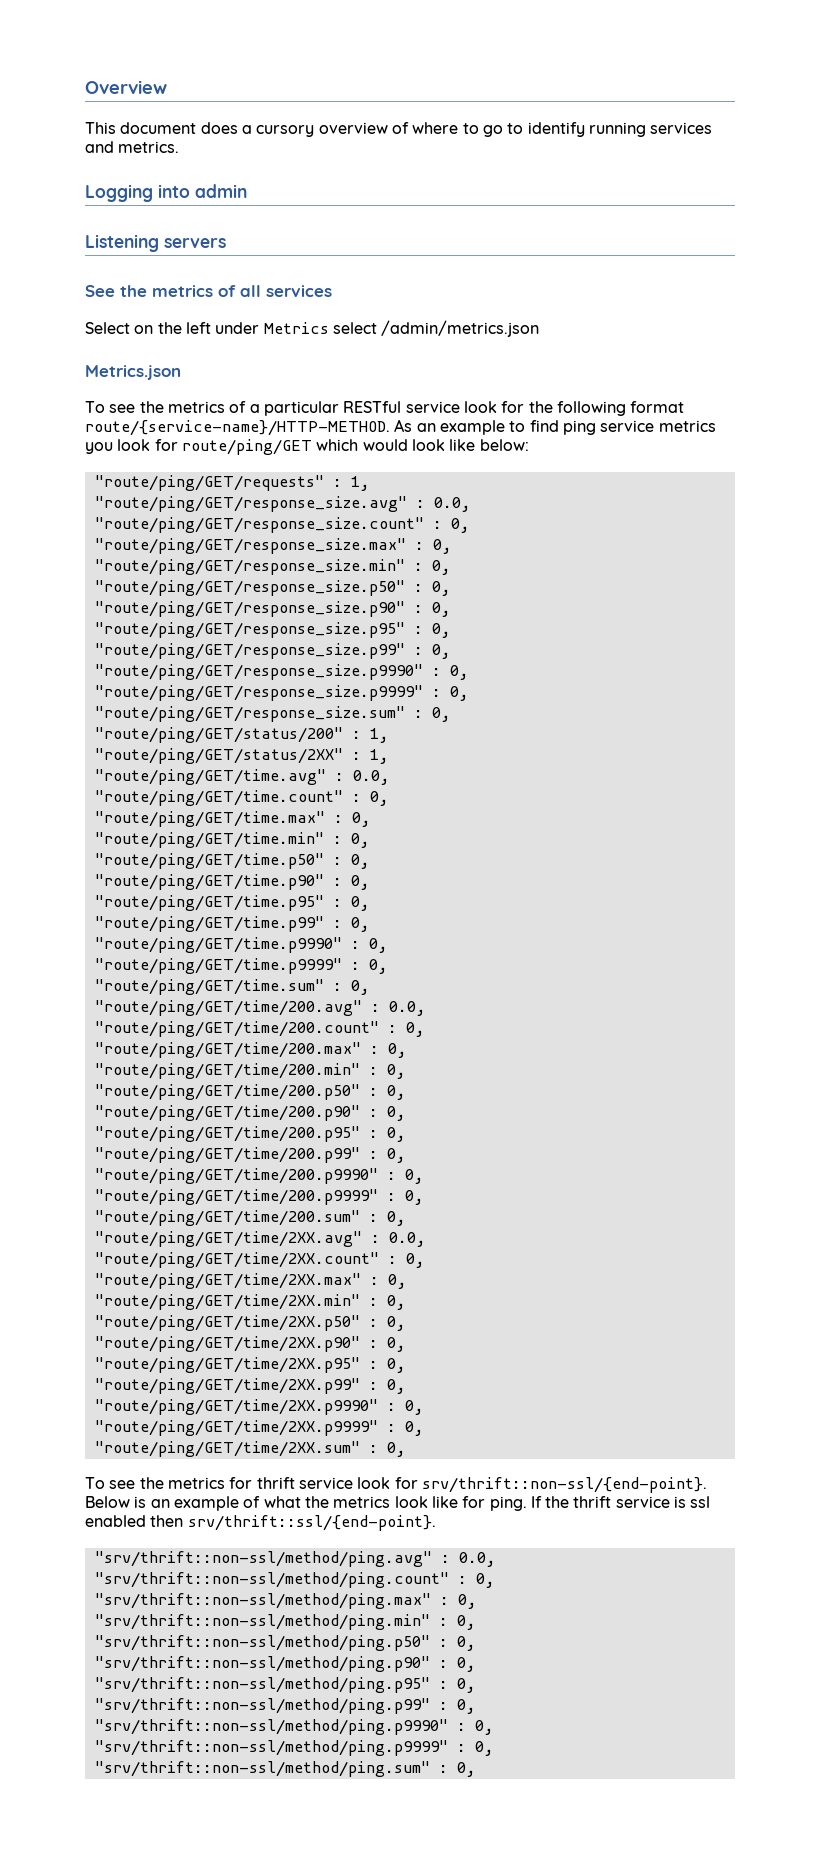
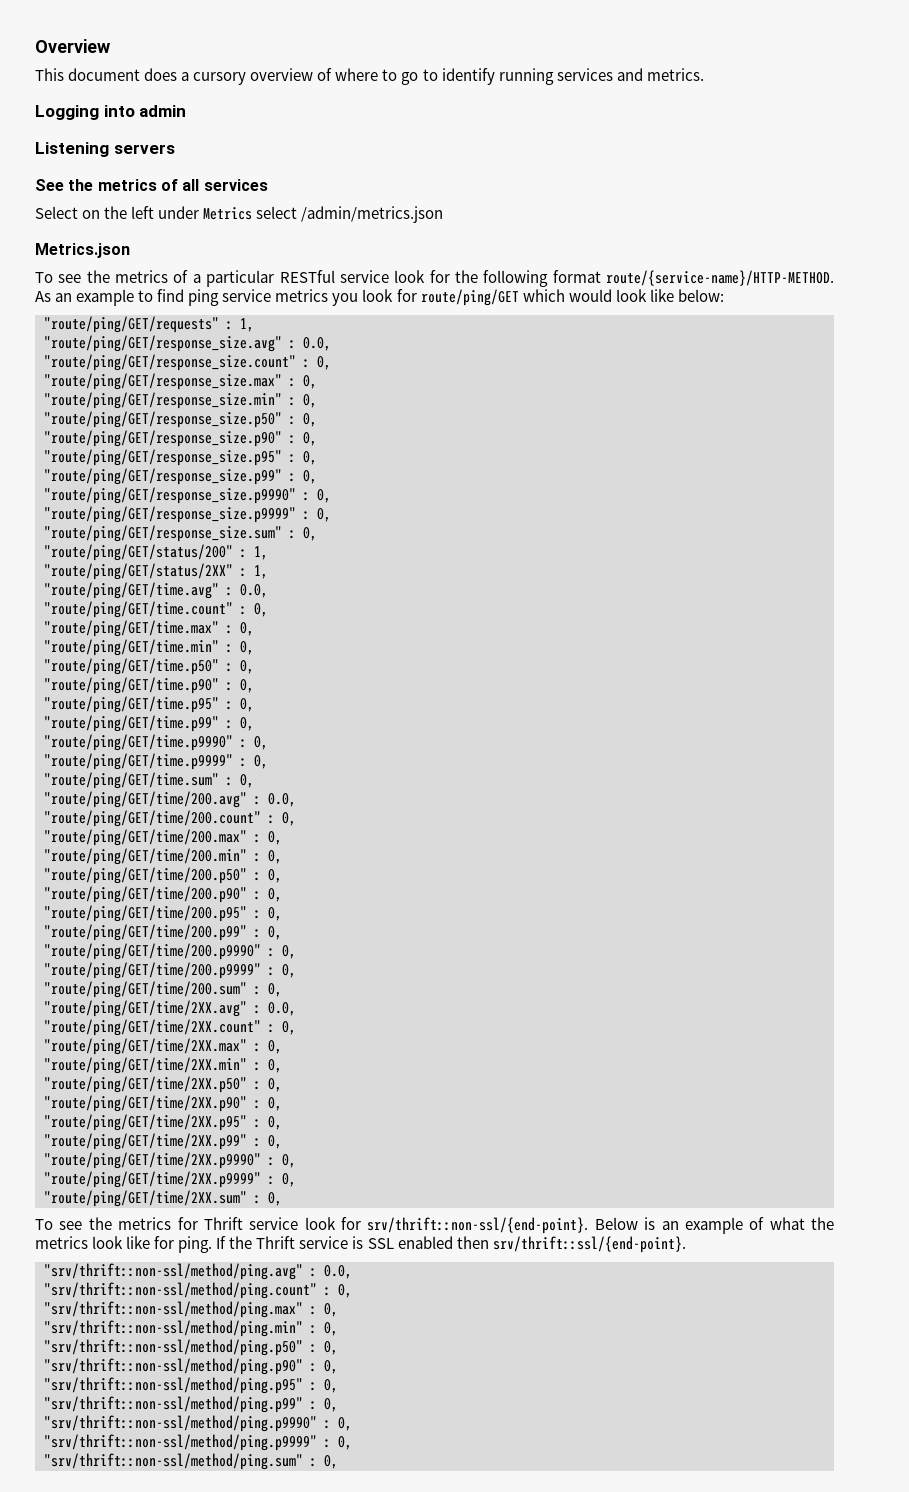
- To see the metrics for thrift service look for srv/thrift::non-ssl/{end-point}.
+ To see the metrics for Thrift service look for srv/thrift::non-ssl/{end-point}.
- If the thrift service is ssl enabled then srv/thrift::ssl/{end-point}.
+ If the Thrift service is SSL enabled then srv/thrift::ssl/{end-point}.

